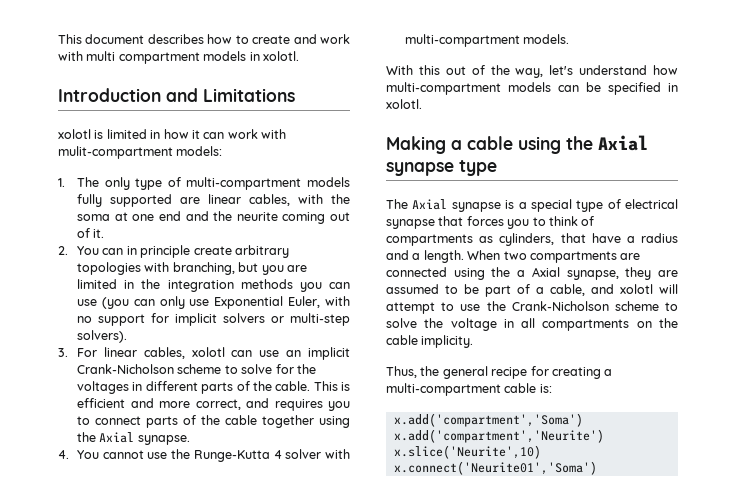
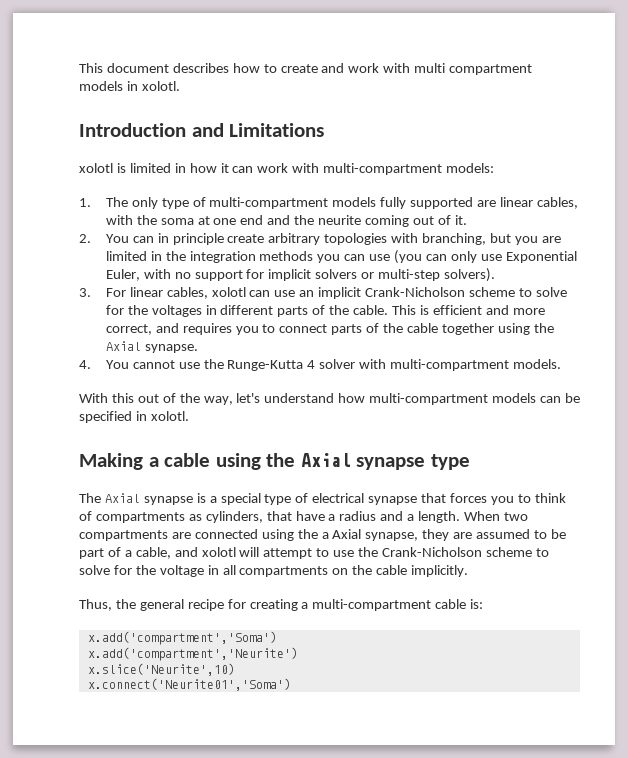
- xolotl is limited in how it can work with mulit-compartment models:
+ xolotl is limited in how it can work with multi-compartment models:
- When two compartments are connected using the a Axial synapse, they are assumed to be part of a cable, and xolotl will attempt to use the Crank-Nicholson scheme to solve the voltage in all compartments on the cable implicity.
+ When two compartments are connected using the a Axial synapse, they are assumed to be part of a cable, and xolotl will attempt to use the Crank-Nicholson scheme to solve for the voltage in all compartments on the cable implicitly.

